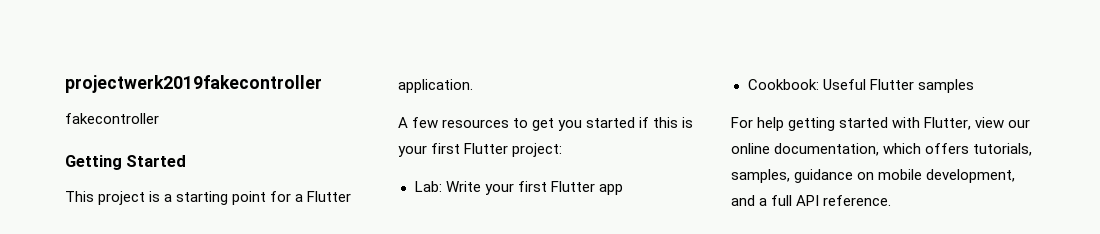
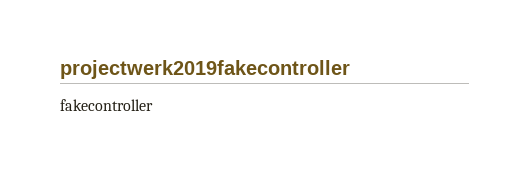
- Getting Started
- This project is a starting point for a Flutter application.
- A few resources to get you started if this is your first Flutter project:
- Lab: Write your first Flutter app
- Cookbook: Useful Flutter samples
- For help getting started with Flutter, view our online documentation, which offers tutorials, samples, guidance on mobile development, and a full API reference.

